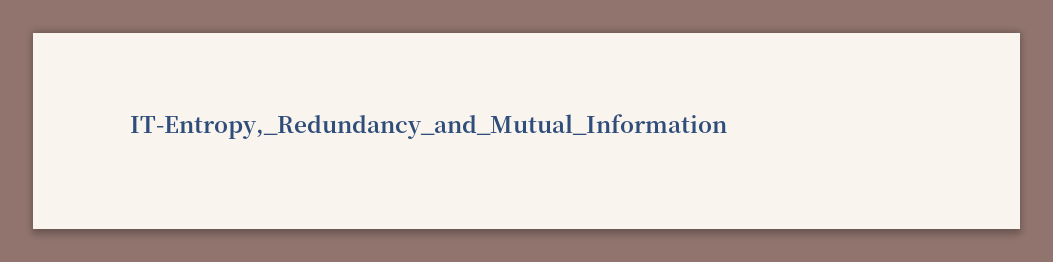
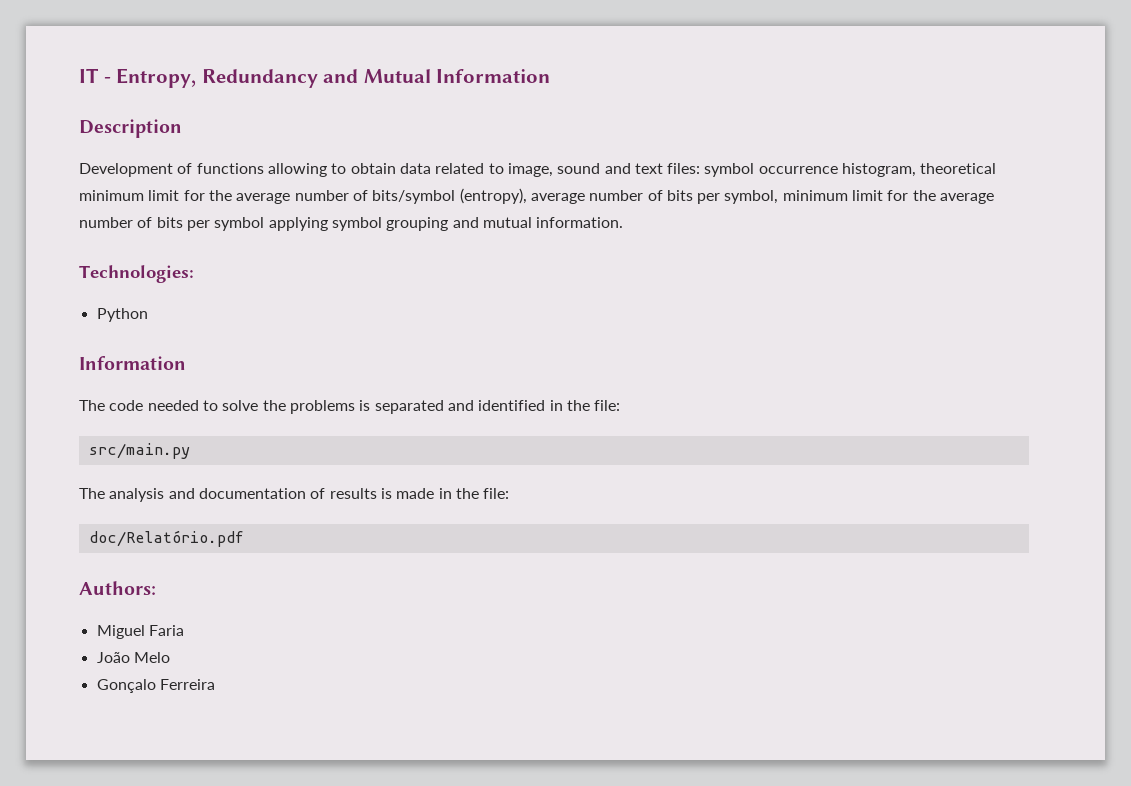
- IT-Entropy,_Redundancy_and_Mutual_Information
+ IT - Entropy, Redundancy and Mutual Information
+ Description
+ Development of functions allowing to obtain data related to image, sound and text files: symbol occurrence histogram, theoretical minimum limit for the average number of bits/symbol (entropy), average number of bits per symbol, minimum limit for the average number of bits per symbol applying symbol grouping and mutual information.
+ Technologies:
+ Python
+ Information
+ The code needed to solve the problems is separated and identified in the file:
+ src/main.py
+ The analysis and documentation of results is made in the file:
+ doc/Relatório.pdf
+ Authors:
+ Miguel Faria
+ João Melo
+ Gonçalo Ferreira

